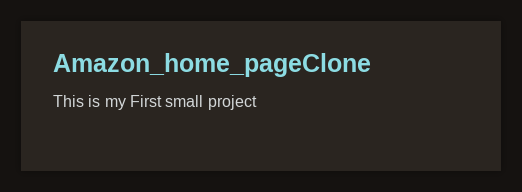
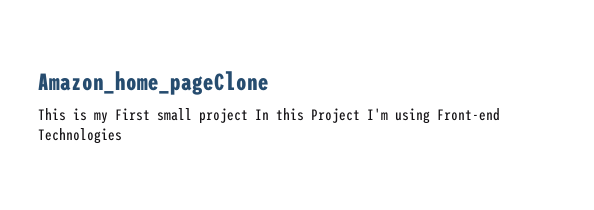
- This is my First small project
+ This is my First small project In this Project I'm using Front-end Technologies

